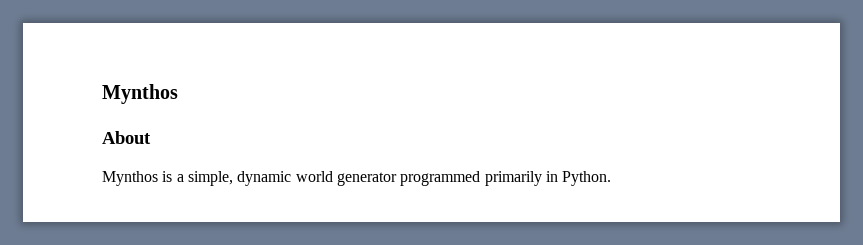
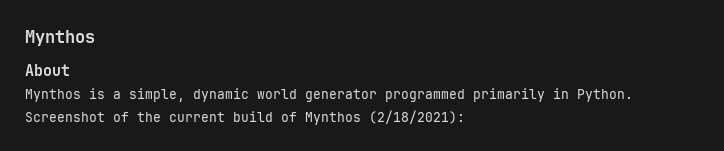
+ Screenshot of the current build of Mynthos (2/18/2021):

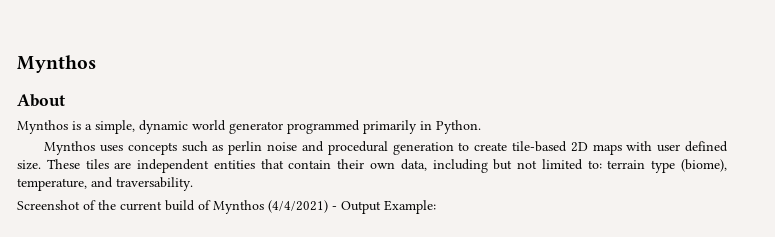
+ Mynthos uses concepts such as perlin noise and procedural generation to create tile-based 2D maps with user defined size. These tiles are independent entities that contain their own data, including but not limited to: terrain type (biome), temperature, and traversability.
- Screenshot of the current build of Mynthos (2/18/2021):
+ Screenshot of the current build of Mynthos (4/4/2021) - Output Example:

